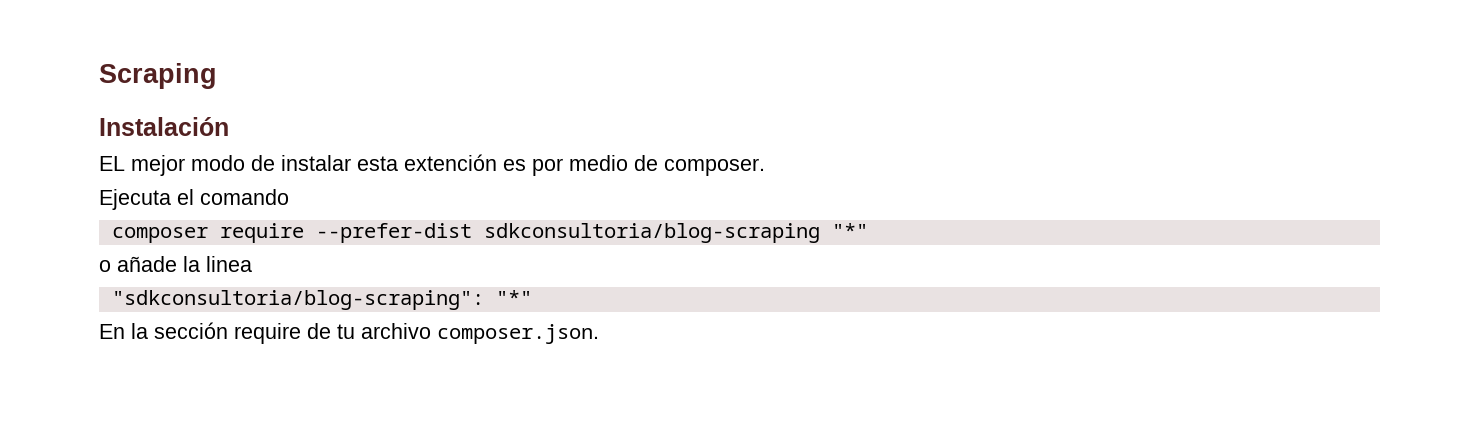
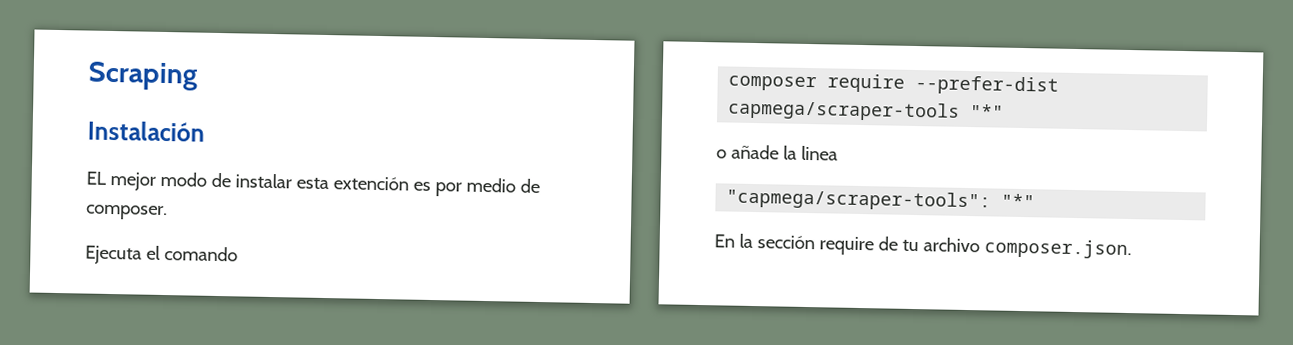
- composer require --prefer-dist sdkconsultoria/blog-scraping "*"
+ composer require --prefer-dist capmega/scraper-tools "*"
- "sdkconsultoria/blog-scraping": "*"
+ "capmega/scraper-tools": "*"

